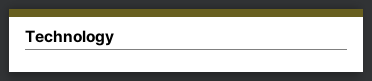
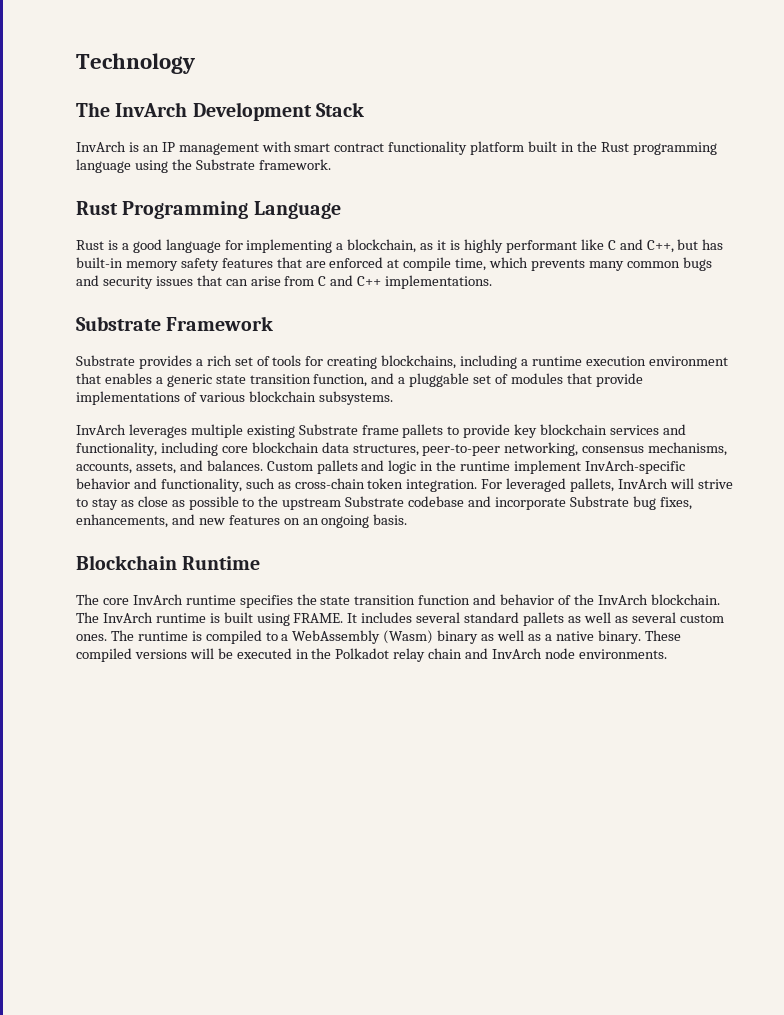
+ The InvArch Development Stack
+ InvArch is an IP management with smart contract functionality platform built in the Rust programming language using the Substrate framework.
+ Rust Programming Language
+ Rust is a good language for implementing a blockchain, as it is highly performant like C and C++, but has built-in memory safety features that are enforced at compile time, which prevents many common bugs and security issues that can arise from C and C++ implementations.
+ Substrate Framework
+ Substrate provides a rich set of tools for creating blockchains, including a runtime execution environment that enables a generic state transition function, and a pluggable set of modules that provide implementations of various blockchain subsystems.
+ InvArch leverages multiple existing Substrate frame pallets to provide key blockchain services and functionality, including core blockchain data structures, peer-to-peer networking, consensus mechanisms, accounts, assets, and balances. Custom pallets and logic in the runtime implement InvArch-specific behavior and functionality, such as cross-chain token integration. For leveraged pallets, InvArch will strive to stay as close as possible to the upstream Substrate codebase and incorporate Substrate bug fixes, enhancements, and new features on an ongoing basis.
+ Blockchain Runtime
+ The core InvArch runtime specifies the state transition function and behavior of the InvArch blockchain. The InvArch runtime is built using FRAME. It includes several standard pallets as well as several custom ones. The runtime is compiled to a WebAssembly (Wasm) binary as well as a native binary. These compiled versions will be executed in the Polkadot relay chain and InvArch node environments.

